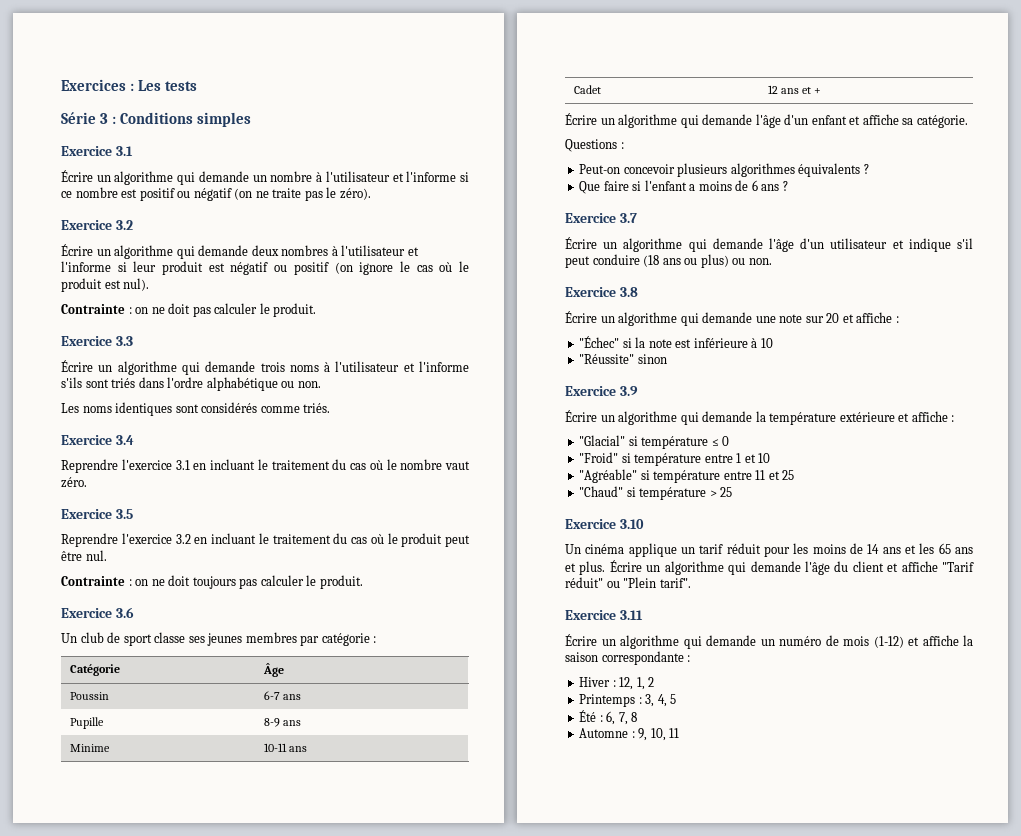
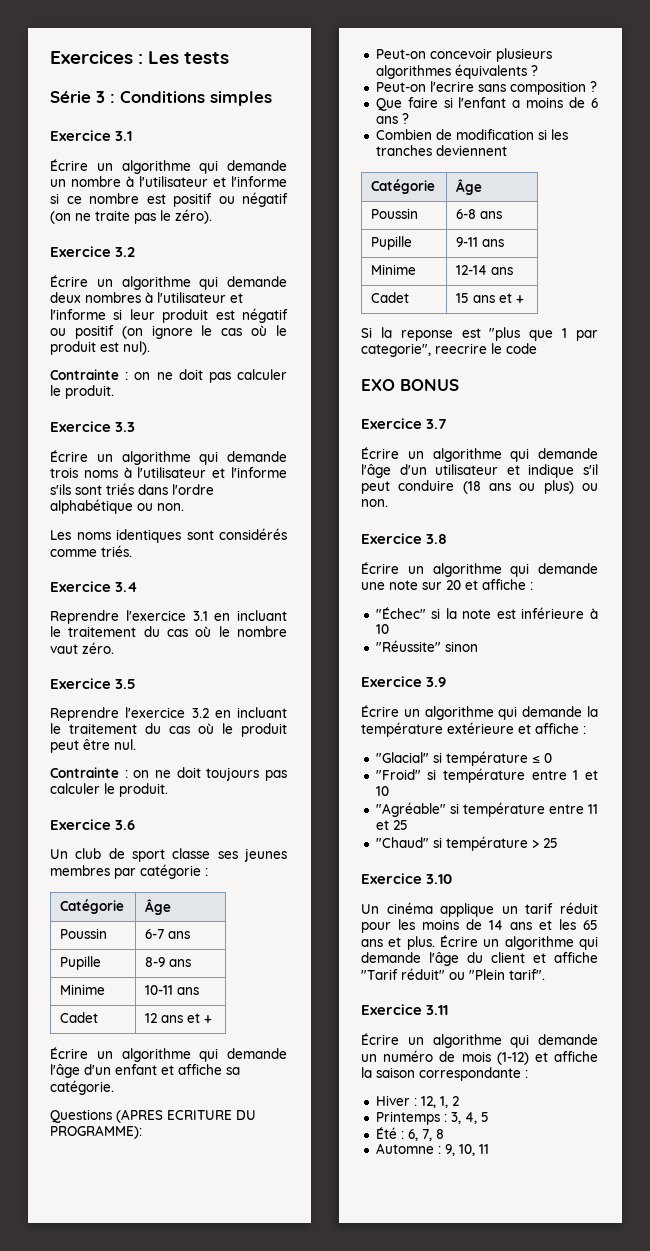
- Questions :
+ Questions (APRES ECRITURE DU PROGRAMME):
+ Peut-on l'ecrire sans composition ?
+ Combien de modification si les tranches deviennent
+ Catégorie | Âge
+ Poussin | 6-8 ans
+ Pupille | 9-11 ans
+ Minime | 12-14 ans
+ Cadet | 15 ans et +
+ Si la reponse est "plus que 1 par categorie", reecrire le code
+ EXO BONUS

